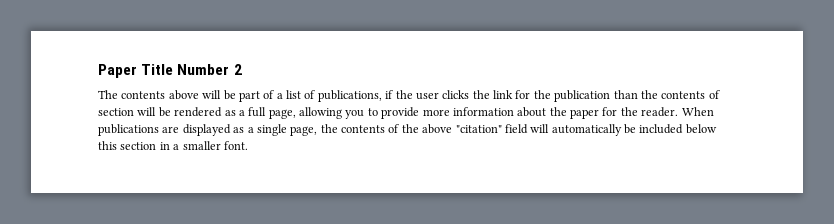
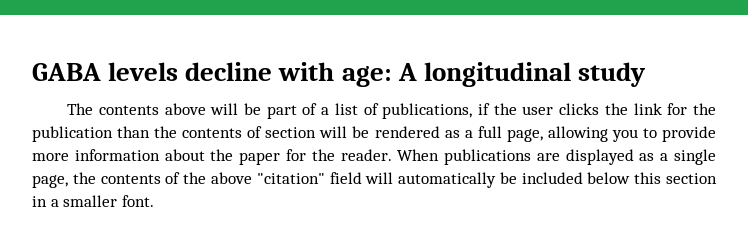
- Paper Title Number 2
+ GABA levels decline with age: A longitudinal study

